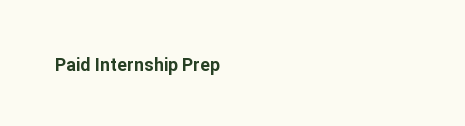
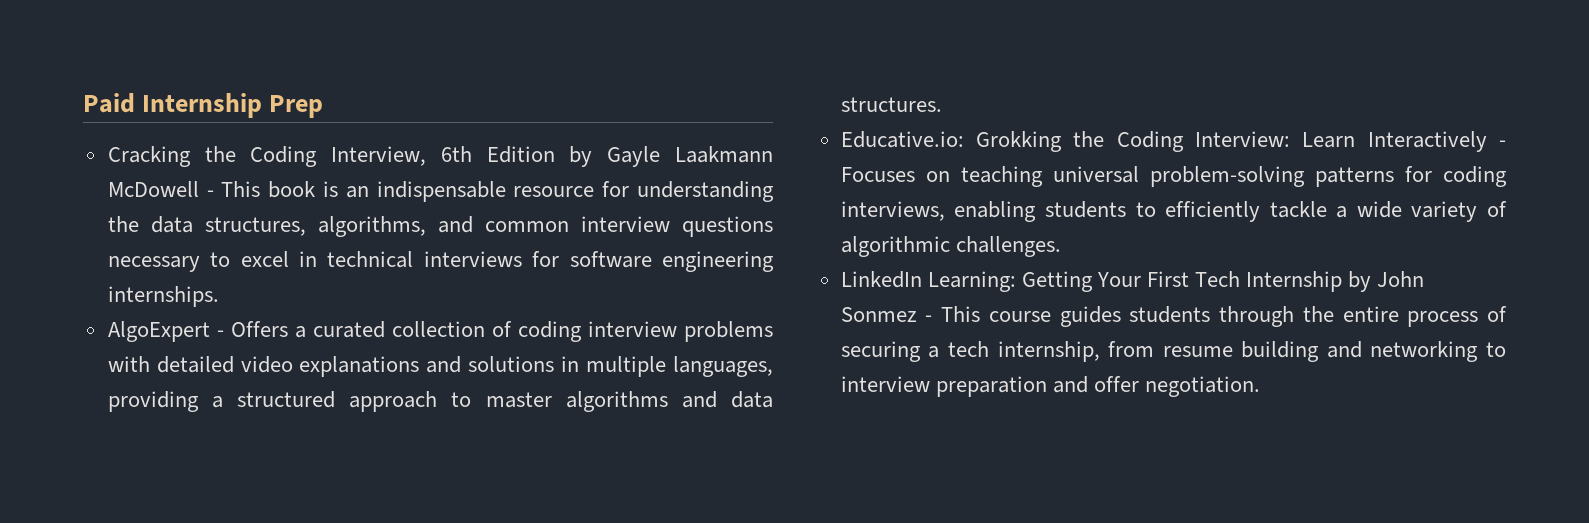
+ Cracking the Coding Interview, 6th Edition by Gayle Laakmann McDowell - This book is an indispensable resource for understanding the data structures, algorithms, and common interview questions necessary to excel in technical interviews for software engineering internships.
+ AlgoExpert - Offers a curated collection of coding interview problems with detailed video explanations and solutions in multiple languages, providing a structured approach to master algorithms and data structures.
+ Educative.io: Grokking the Coding Interview: Learn Interactively - Focuses on teaching universal problem-solving patterns for coding interviews, enabling students to efficiently tackle a wide variety of algorithmic challenges.
+ LinkedIn Learning: Getting Your First Tech Internship by John Sonmez - This course guides students through the entire process of securing a tech internship, from resume building and networking to interview preparation and offer negotiation.

